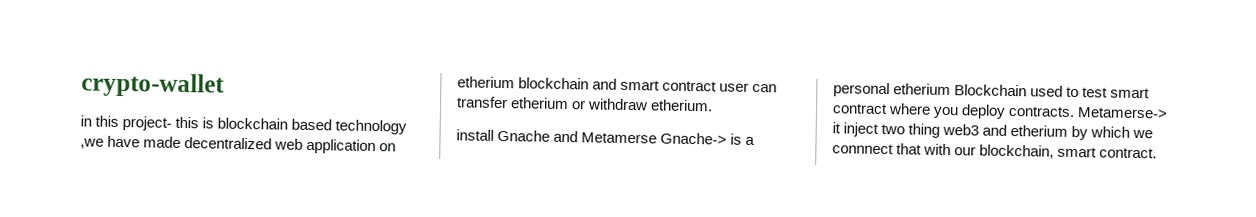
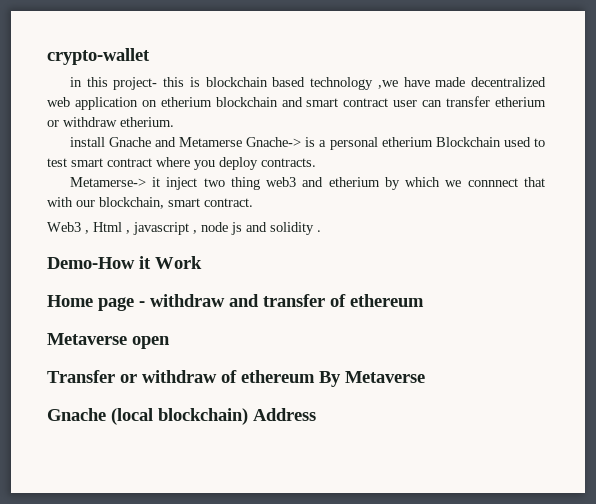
- install Gnache and Metamerse Gnache-> is a personal etherium Blockchain used to test smart contract where you deploy contracts. Metamerse-> it inject two thing web3 and etherium by which we connnect that with our blockchain, smart contract.
+ install Gnache and Metamerse Gnache-> is a personal etherium Blockchain used to test smart contract where you deploy contracts.
+ Metamerse-> it inject two thing web3 and etherium by which we connnect that with our blockchain, smart contract.
+ Web3 , Html , javascript , node js and solidity .
+ Demo-How it Work
+ Home page - withdraw and transfer of ethereum
+ Metaverse open
+ Transfer or withdraw of ethereum By Metaverse
+ Gnache (local blockchain) Address

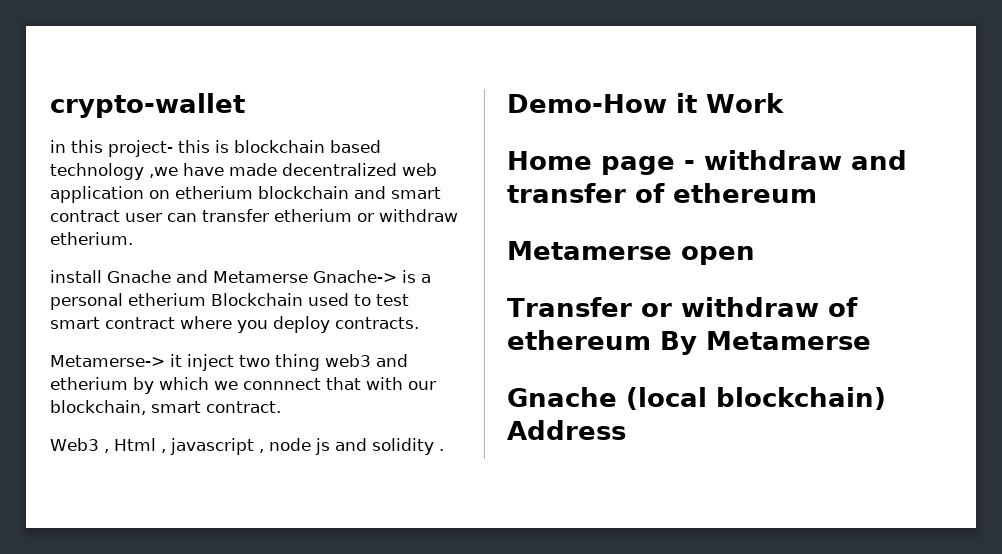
- Metaverse open
+ Metamerse open
- Transfer or withdraw of ethereum By Metaverse
+ Transfer or withdraw of ethereum By Metamerse

